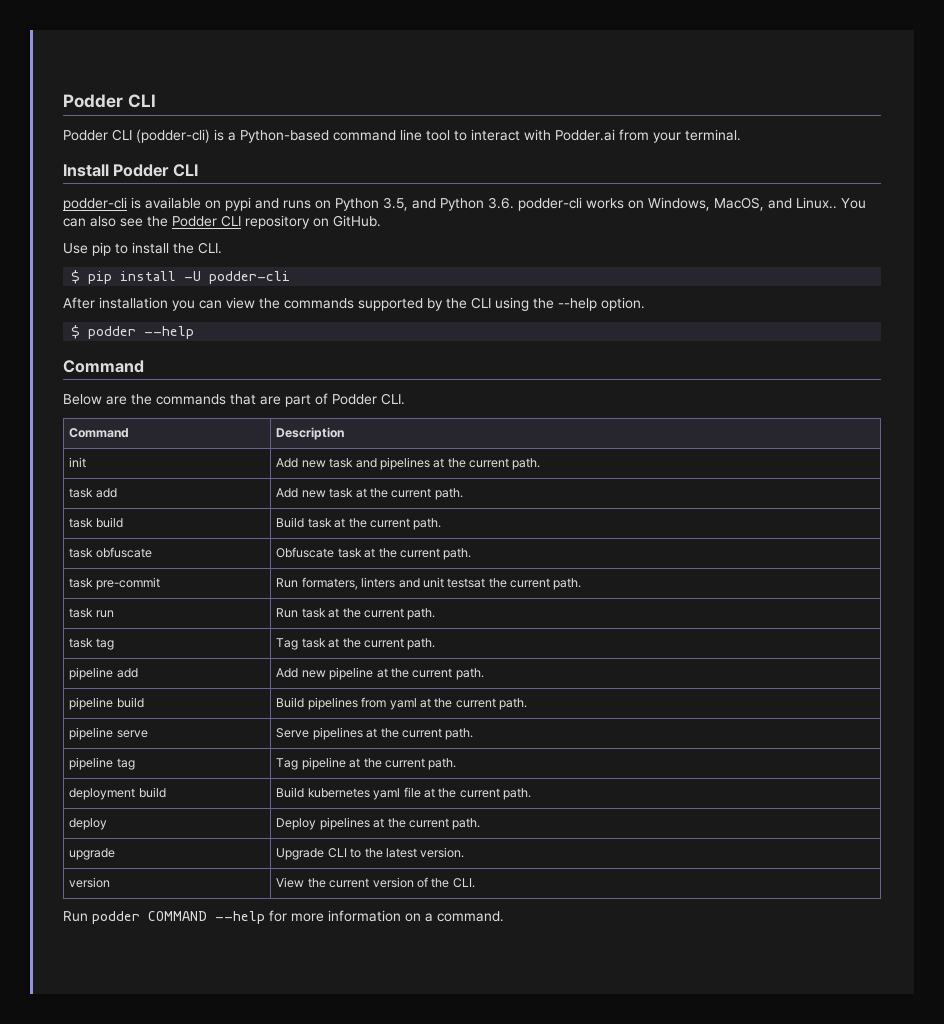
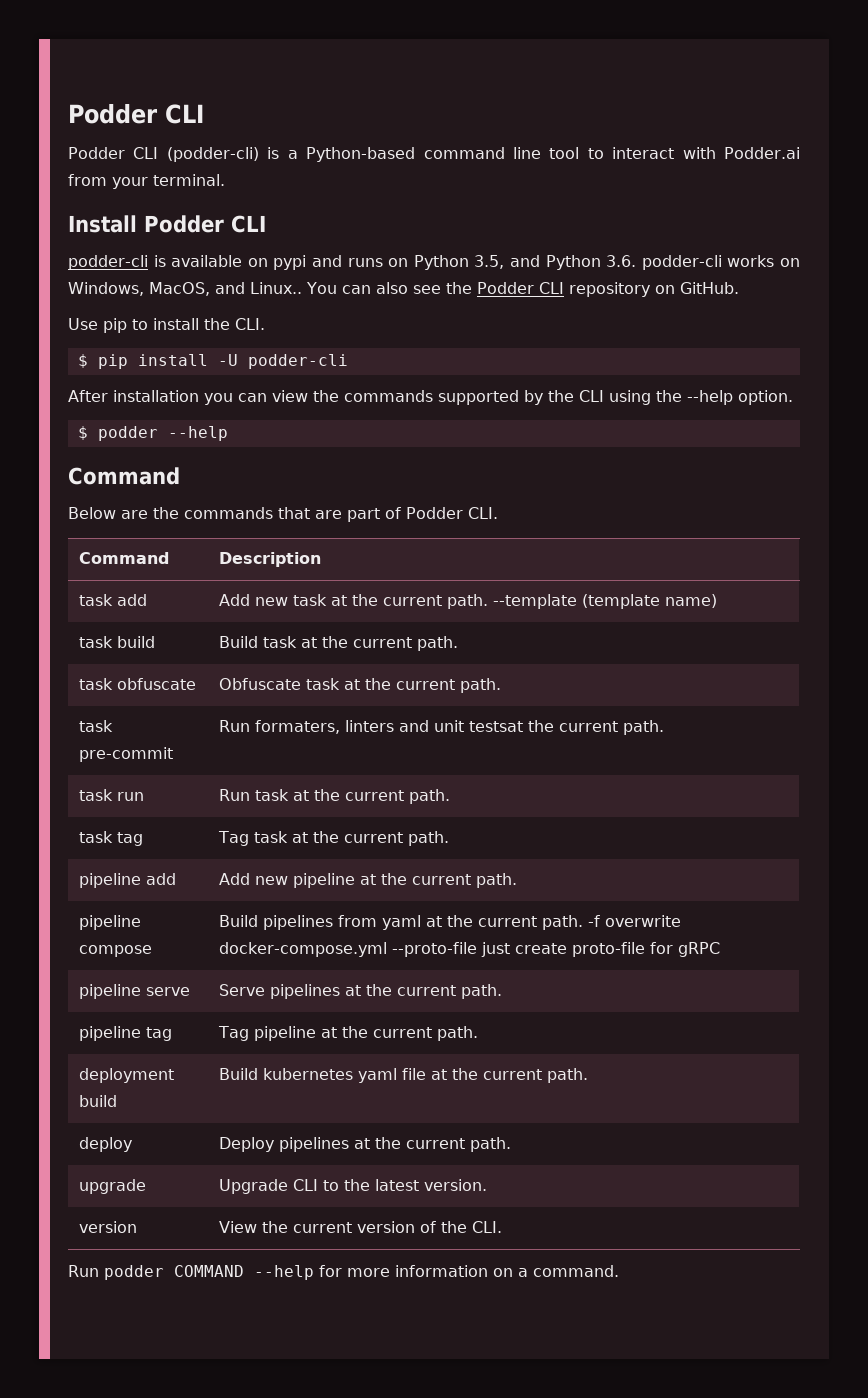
- init | Add new task and pipelines at the current path.
- task add | Add new task at the current path.
+ task add | Add new task at the current path. --template (template name)
- pipeline build | Build pipelines from yaml at the current path.
+ pipeline compose | Build pipelines from yaml at the current path. -f overwrite docker-compose.yml --proto-file just create proto-file for gRPC

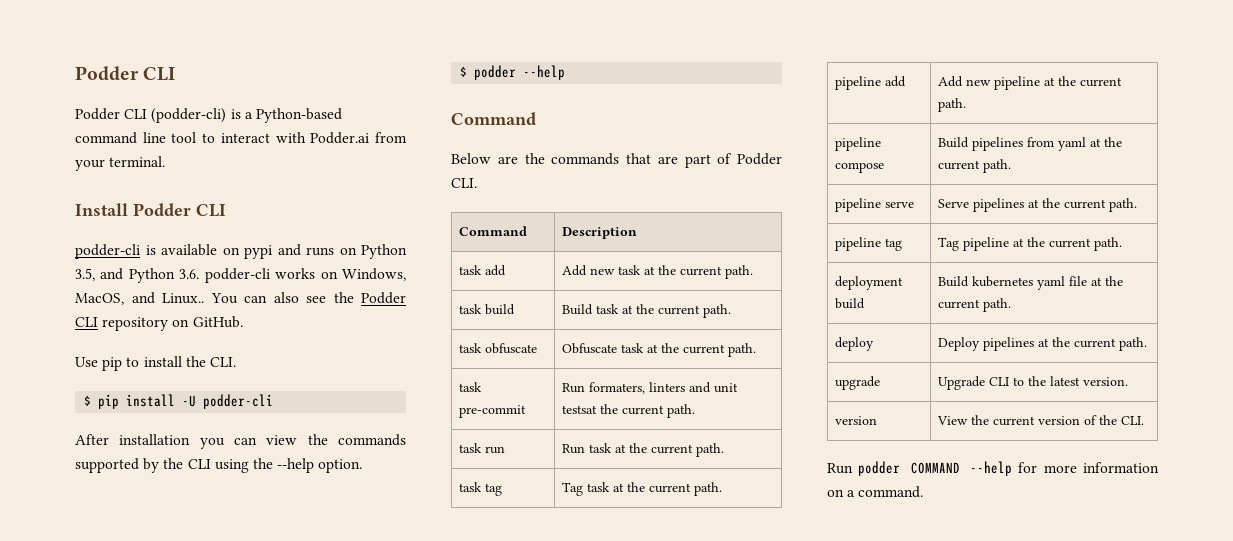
- task add | Add new task at the current path. --template (template name)
+ task add | Add new task at the current path.
- pipeline compose | Build pipelines from yaml at the current path. -f overwrite docker-compose.yml --proto-file just create proto-file for gRPC
+ pipeline compose | Build pipelines from yaml at the current path.

